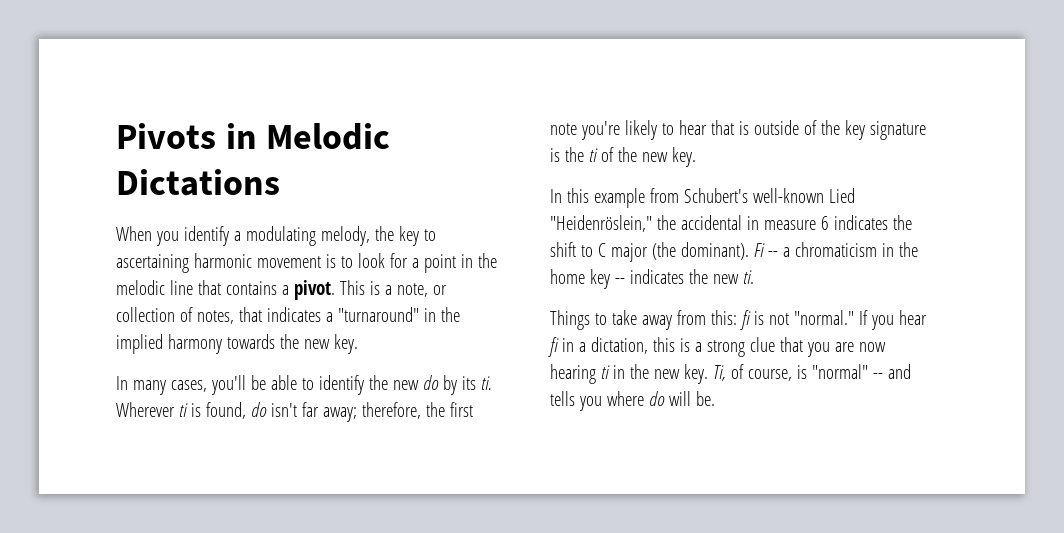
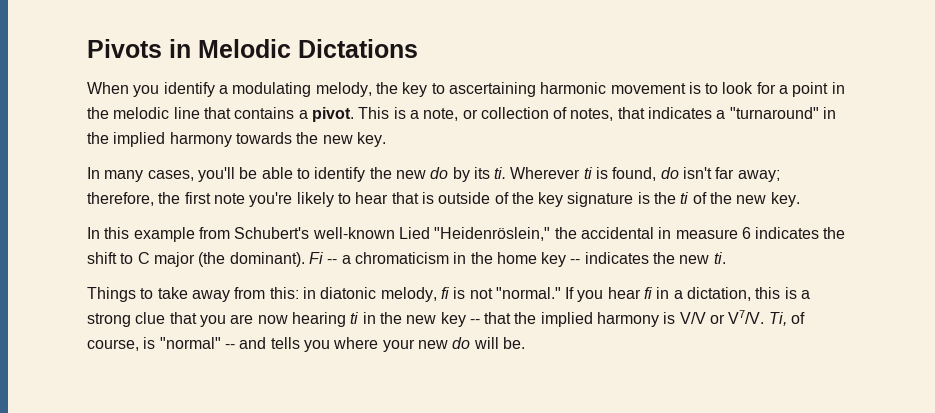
- Things to take away from this: fi is not "normal."
+ Things to take away from this: in diatonic melody, fi is not "normal."
- If you hear fi in a dictation, this is a strong clue that you are now hearing ti in the new key.
+ If you hear fi in a dictation, this is a strong clue that you are now hearing ti in the new key -- that the implied harmony is V/V or V7/V.
- Ti, of course, is "normal" -- and tells you where do will be.
+ Ti, of course, is "normal" -- and tells you where your new do will be.

